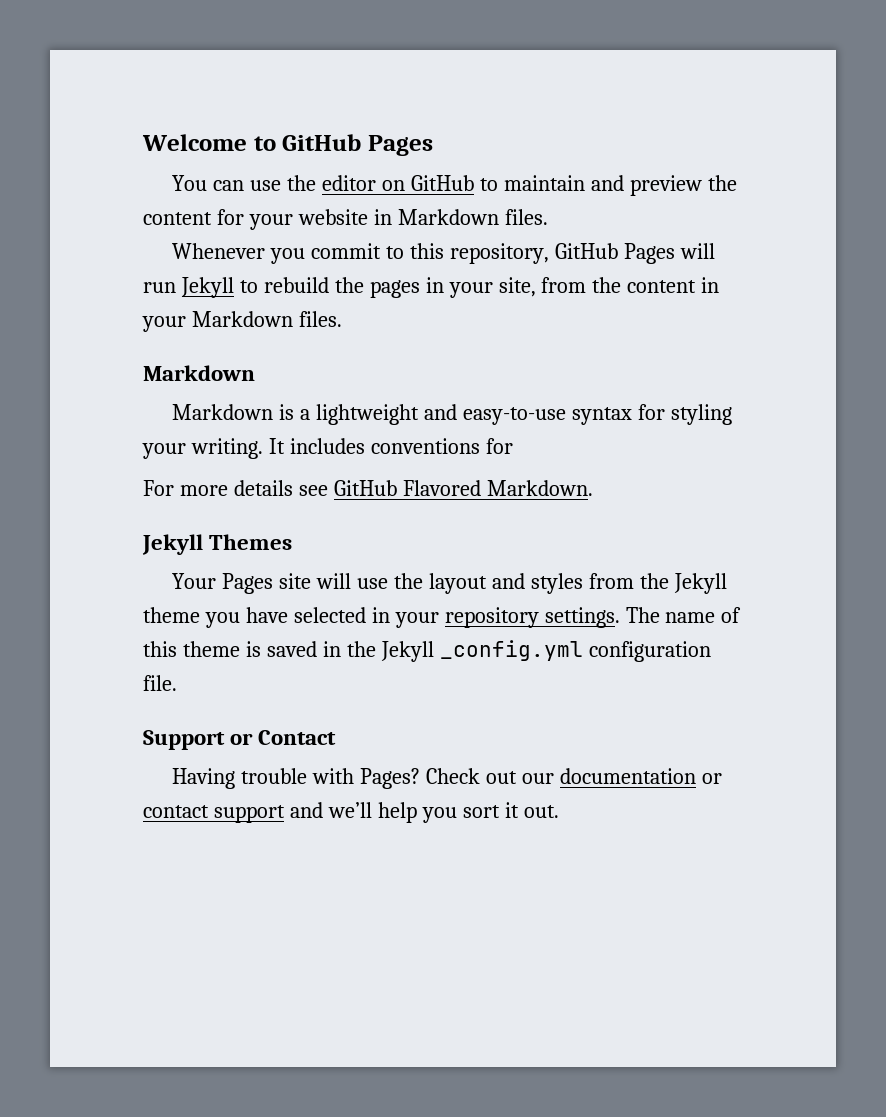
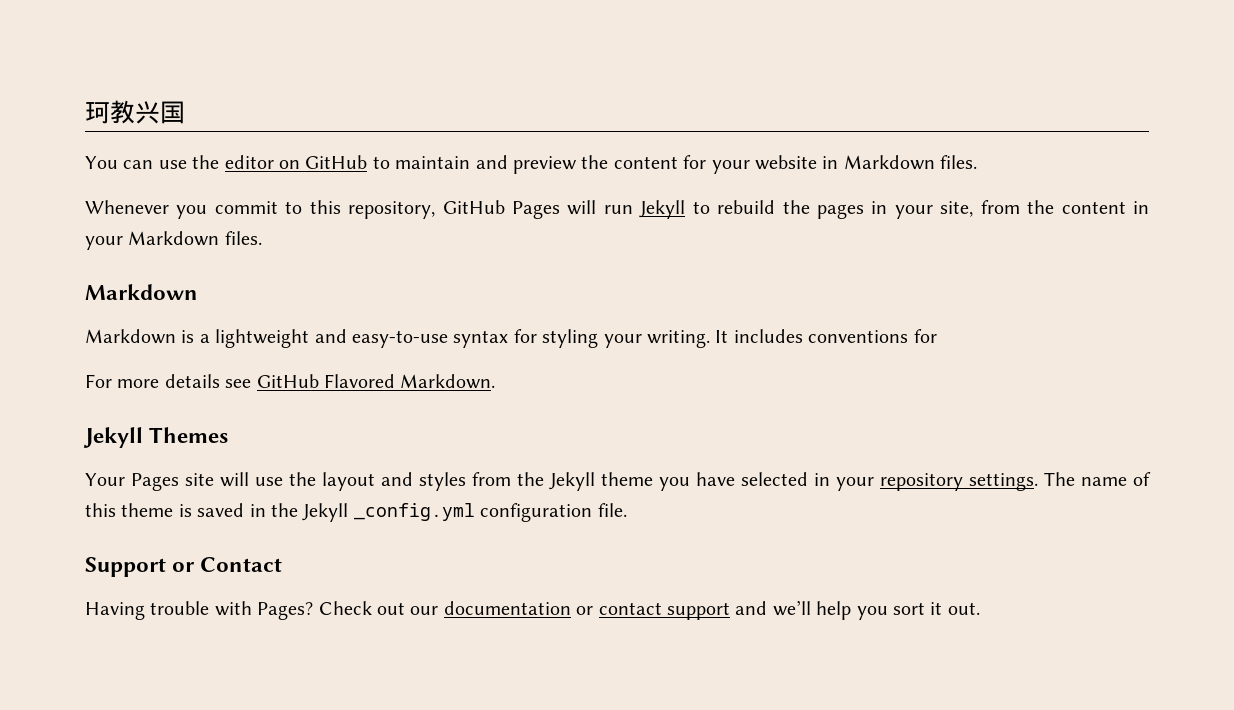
- Welcome to GitHub Pages
+ 珂教兴国

